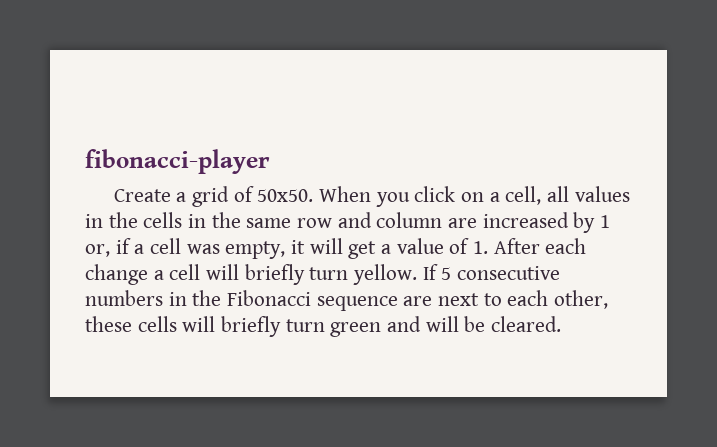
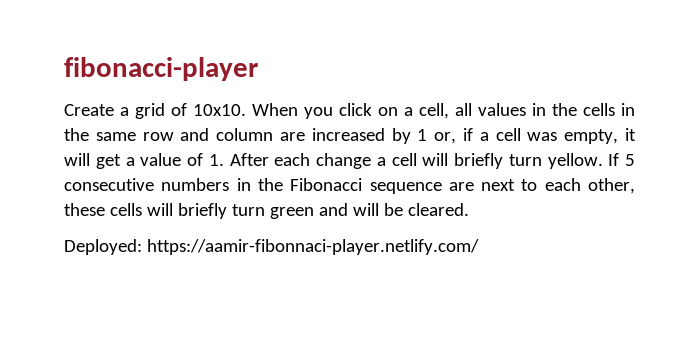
- Create a grid of 50x50.
+ Create a grid of 10x10.
+ Deployed: https://aamir-fibonnaci-player.netlify.com/

